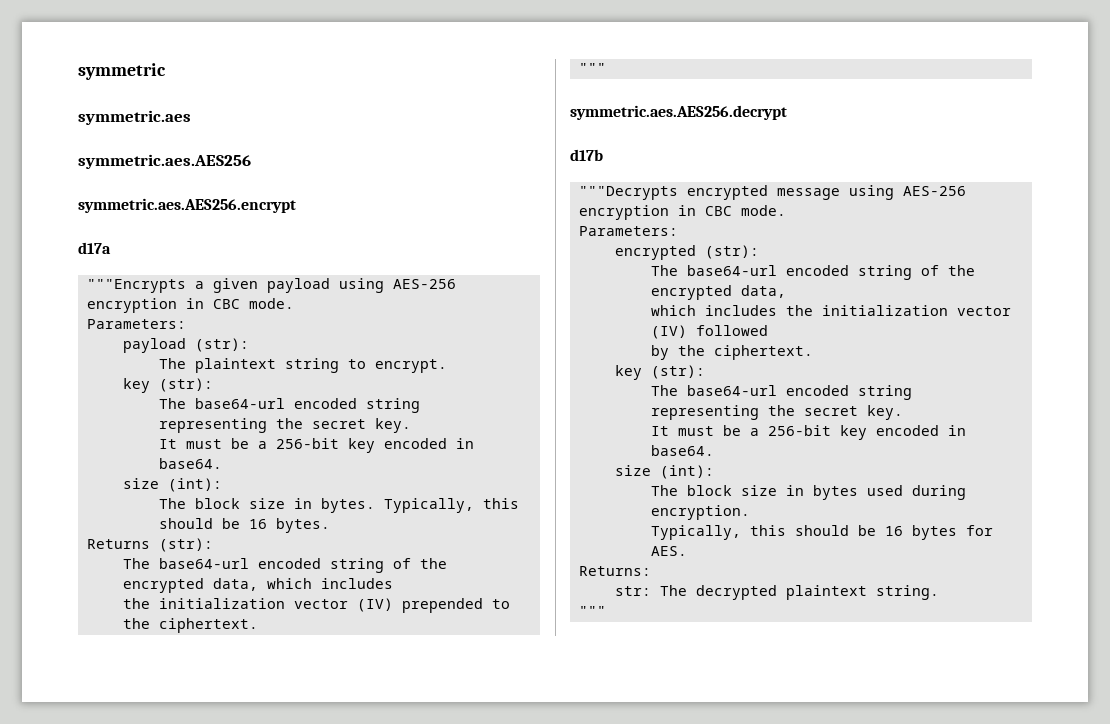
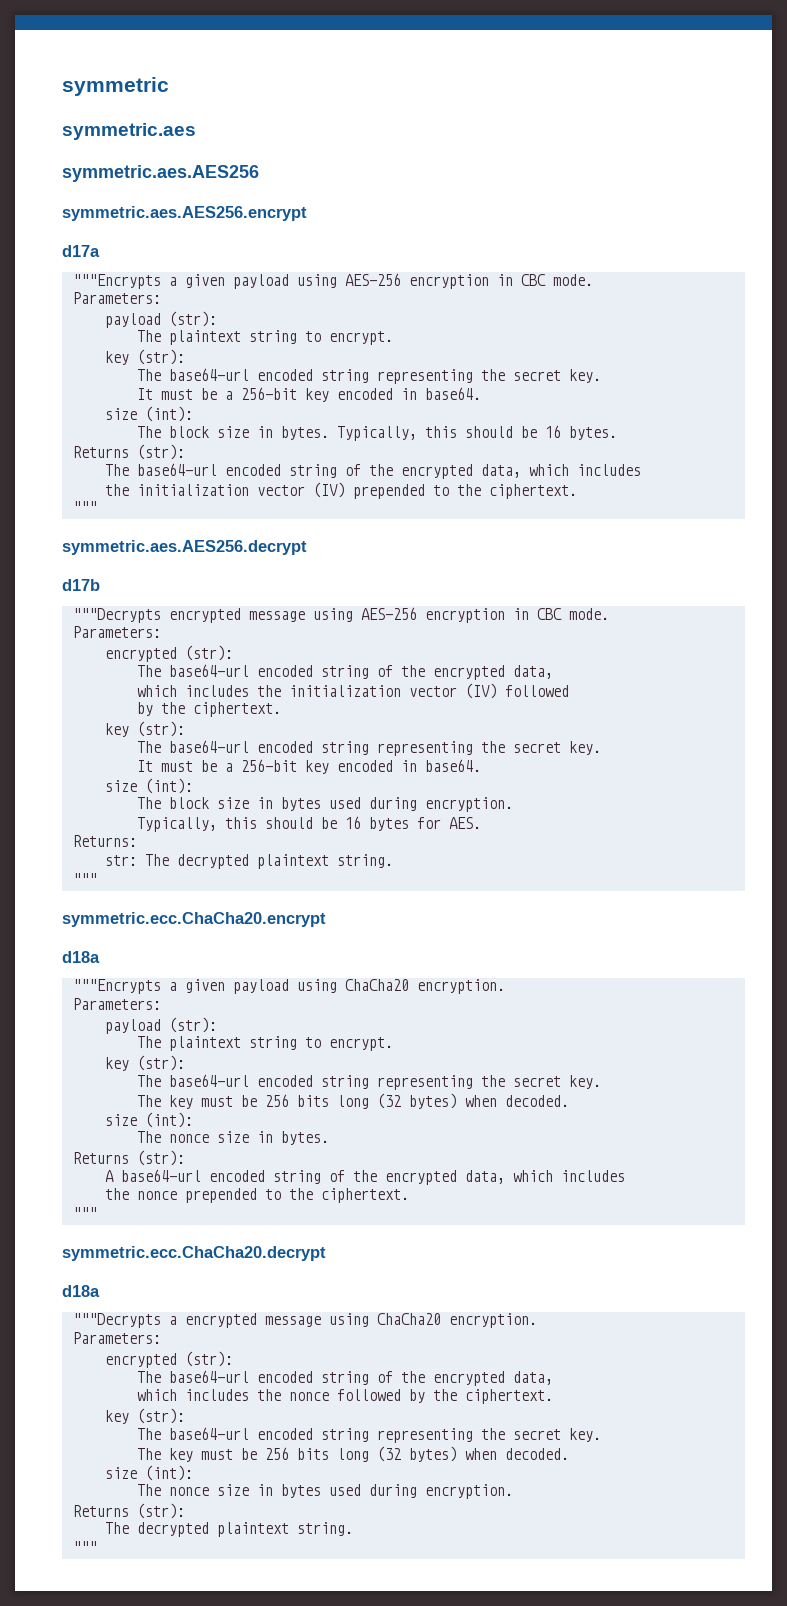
+ symmetric.ecc.ChaCha20.encrypt
+ d18a
+ """Encrypts a given payload using ChaCha20 encryption.
+ Parameters:
+ payload (str):
+ The plaintext string to encrypt.
+ key (str):
+ The base64-url encoded string representing the secret key.
+ The key must be 256 bits long (32 bytes) when decoded.
+ size (int):
+ The nonce size in bytes.
+ Returns (str):
+ A base64-url encoded string of the encrypted data, which includes
+ the nonce prepended to the ciphertext.
+ """
+ symmetric.ecc.ChaCha20.decrypt
+ d18a
+ """Decrypts a encrypted message using ChaCha20 encryption.
+ Parameters:
+ encrypted (str):
+ The base64-url encoded string of the encrypted data,
+ which includes the nonce followed by the ciphertext.
+ key (str):
+ The base64-url encoded string representing the secret key.
+ The key must be 256 bits long (32 bytes) when decoded.
+ size (int):
+ The nonce size in bytes used during encryption.
+ Returns (str):
+ The decrypted plaintext string.
+ """

